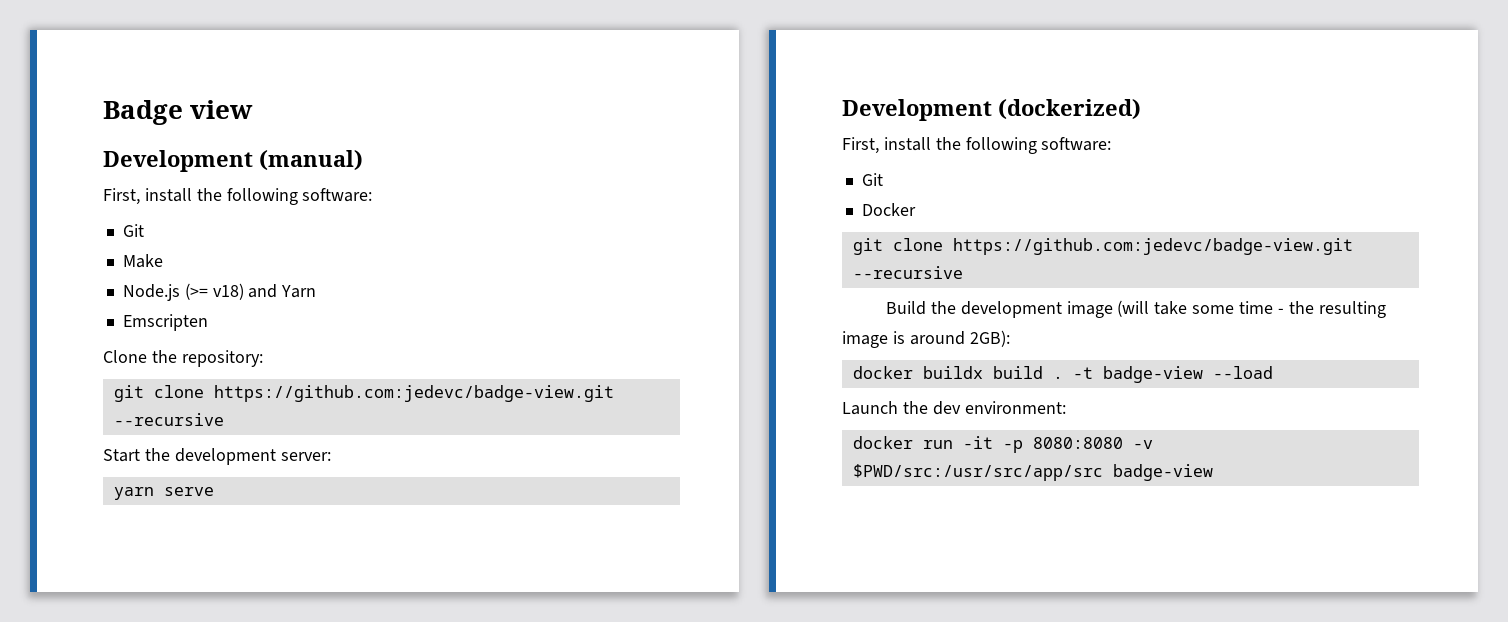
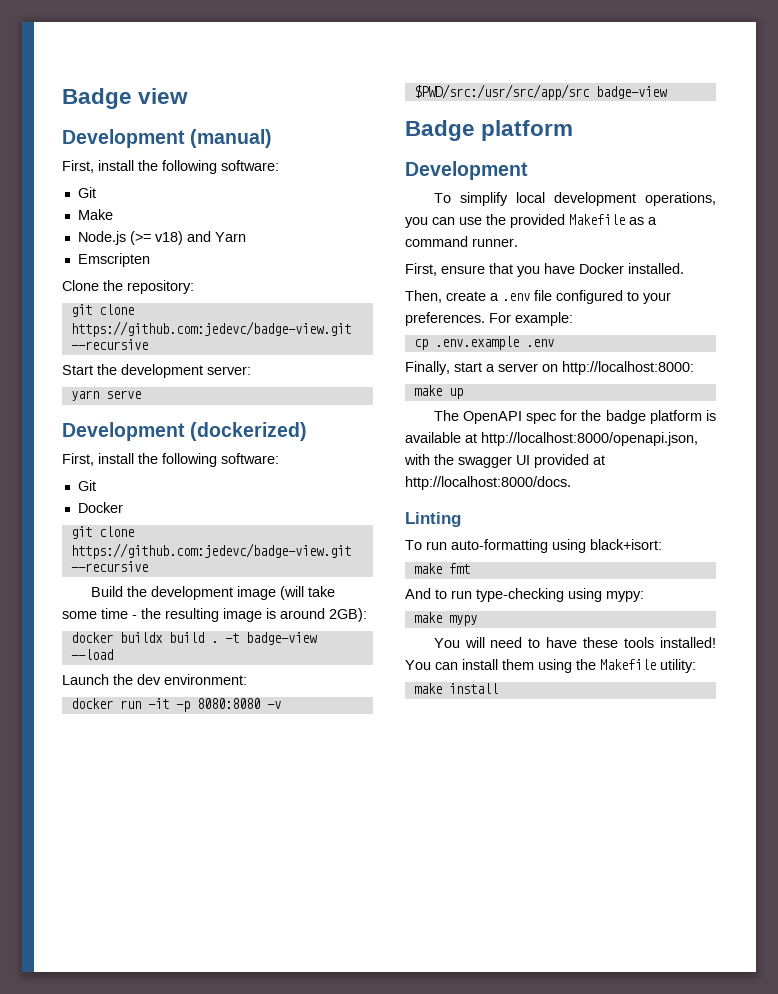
+ Badge platform
+ Development
+ To simplify local development operations, you can use the provided Makefile as a command runner.
+ First, ensure that you have Docker installed.
+ Then, create a .env file configured to your preferences. For example:
+ cp .env.example .env
+ Finally, start a server on http://localhost:8000:
+ make up
+ The OpenAPI spec for the badge platform is available at http://localhost:8000/openapi.json, with the swagger UI provided at http://localhost:8000/docs.
+ Linting
+ To run auto-formatting using black+isort:
+ make fmt
+ And to run type-checking using mypy:
+ make mypy
+ You will need to have these tools installed! You can install them using the Makefile utility:
+ make install

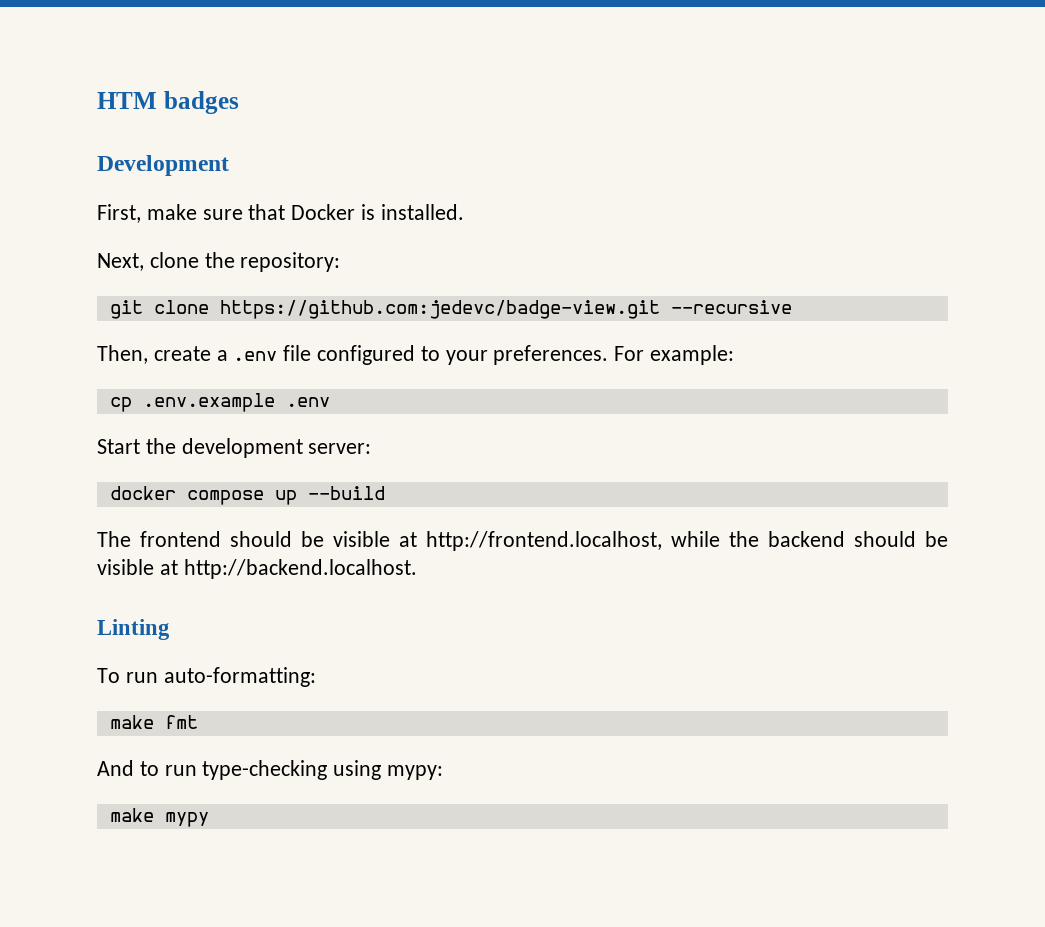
- Badge view
- Development (manual)
- First, install the following software:
- Git
- Make
- Node.js (>= v18) and Yarn
- Emscripten
- Clone the repository:
+ HTM badges
+ Development
+ First, make sure that Docker is installed.
+ Next, clone the repository:
- Start the development server:
- yarn serve
- Development (dockerized)
- First, install the following software:
- Git
- Docker
- git clone https://github.com:jedevc/badge-view.git --recursive
- Build the development image (will take some time - the resulting image is around 2GB):
- docker buildx build . -t badge-view --load
- Launch the dev environment:
- docker run -it -p 8080:8080 -v $PWD/src:/usr/src/app/src badge-view
- Badge platform
- Development
- To simplify local development operations, you can use the provided Makefile as a command runner.
- First, ensure that you have Docker installed.
- Finally, start a server on http://localhost:8000:
- make up
+ Start the development server:
+ docker compose up --build
- The OpenAPI spec for the badge platform is available at http://localhost:8000/openapi.json, with the swagger UI provided at http://localhost:8000/docs.
+ The frontend should be visible at http://frontend.localhost, while the backend should be visible at http://backend.localhost.
- To run auto-formatting using black+isort:
+ To run auto-formatting:
- You will need to have these tools installed! You can install them using the Makefile utility:
- make install

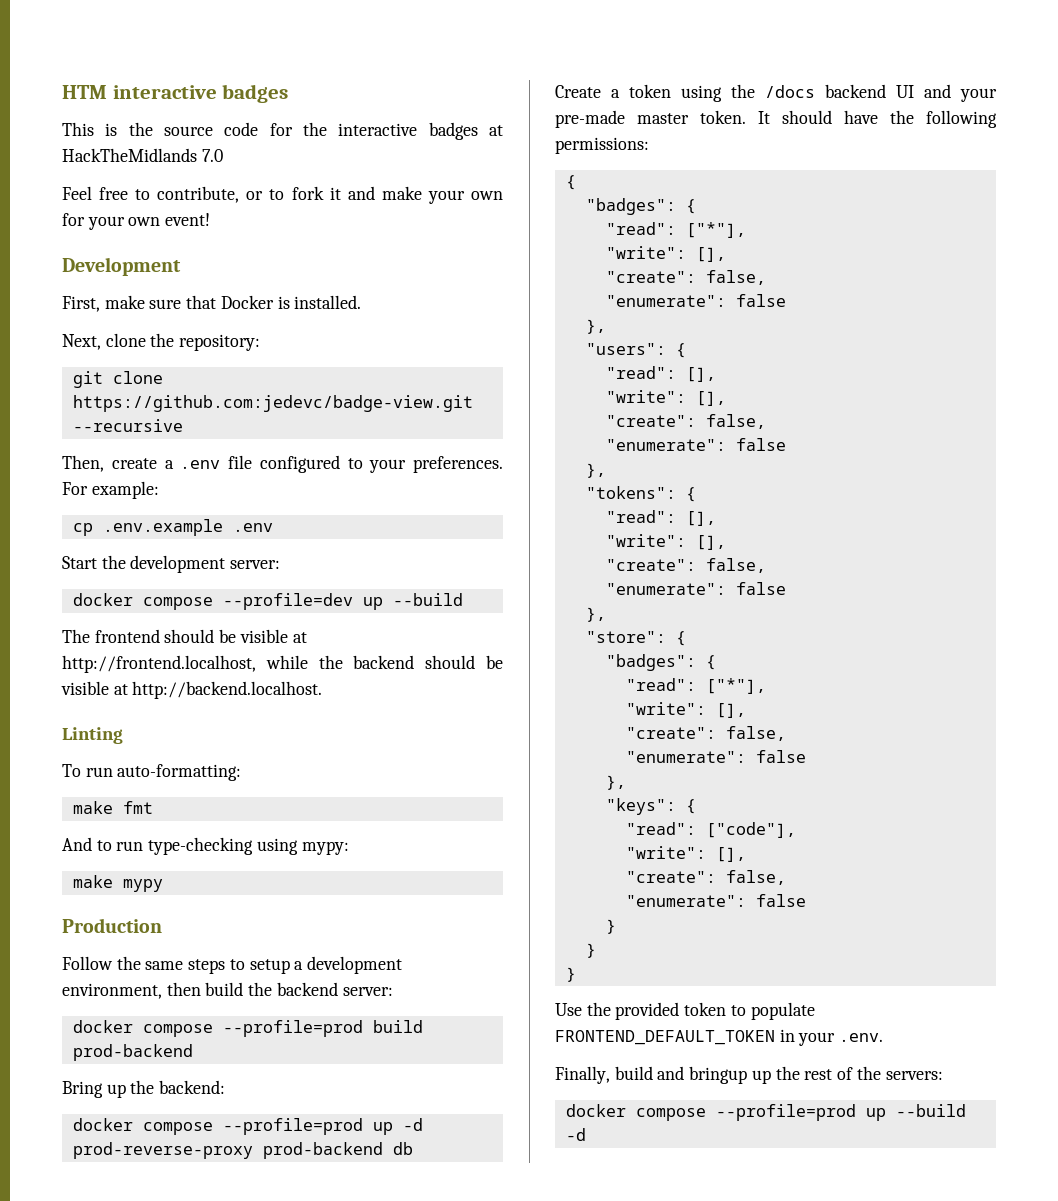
- HTM badges
+ HTM interactive badges
+ This is the source code for the interactive badges at HackTheMidlands 7.0
+ Feel free to contribute, or to fork it and make your own for your own event!
- docker compose up --build
+ docker compose --profile=dev up --build
+ Production
+ Follow the same steps to setup a development environment, then build the backend server:
+ docker compose --profile=prod build prod-backend
+ Bring up the backend:
+ docker compose --profile=prod up -d prod-reverse-proxy prod-backend db
+ Create a token using the /docs backend UI and your pre-made master token. It should have the following permissions:
+ {
+ "badges": {
+ "read": ["*"],
+ "write": [],
+ "create": false,
+ "enumerate": false
+ },
+ "users": {
+ "read": [],
+ "write": [],
+ "create": false,
+ "enumerate": false
+ },
+ "tokens": {
+ "read": [],
+ "write": [],
+ "create": false,
+ "enumerate": false
+ },
+ "store": {
+ "badges": {
+ "read": ["*"],
+ "write": [],
+ "create": false,
+ "enumerate": false
+ },
+ "keys": {
+ "read": ["code"],
+ "write": [],
+ "create": false,
+ "enumerate": false
+ }
+ }
+ }
+ Use the provided token to populate FRONTEND_DEFAULT_TOKEN in your .env.
+ Finally, build and bringup up the rest of the servers:
+ docker compose --profile=prod up --build -d

